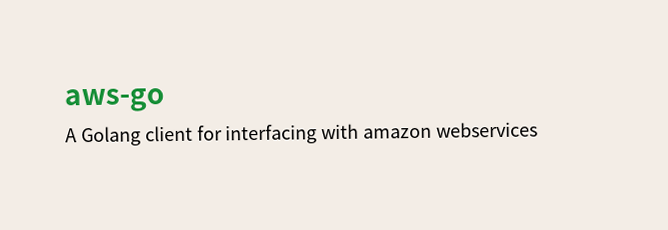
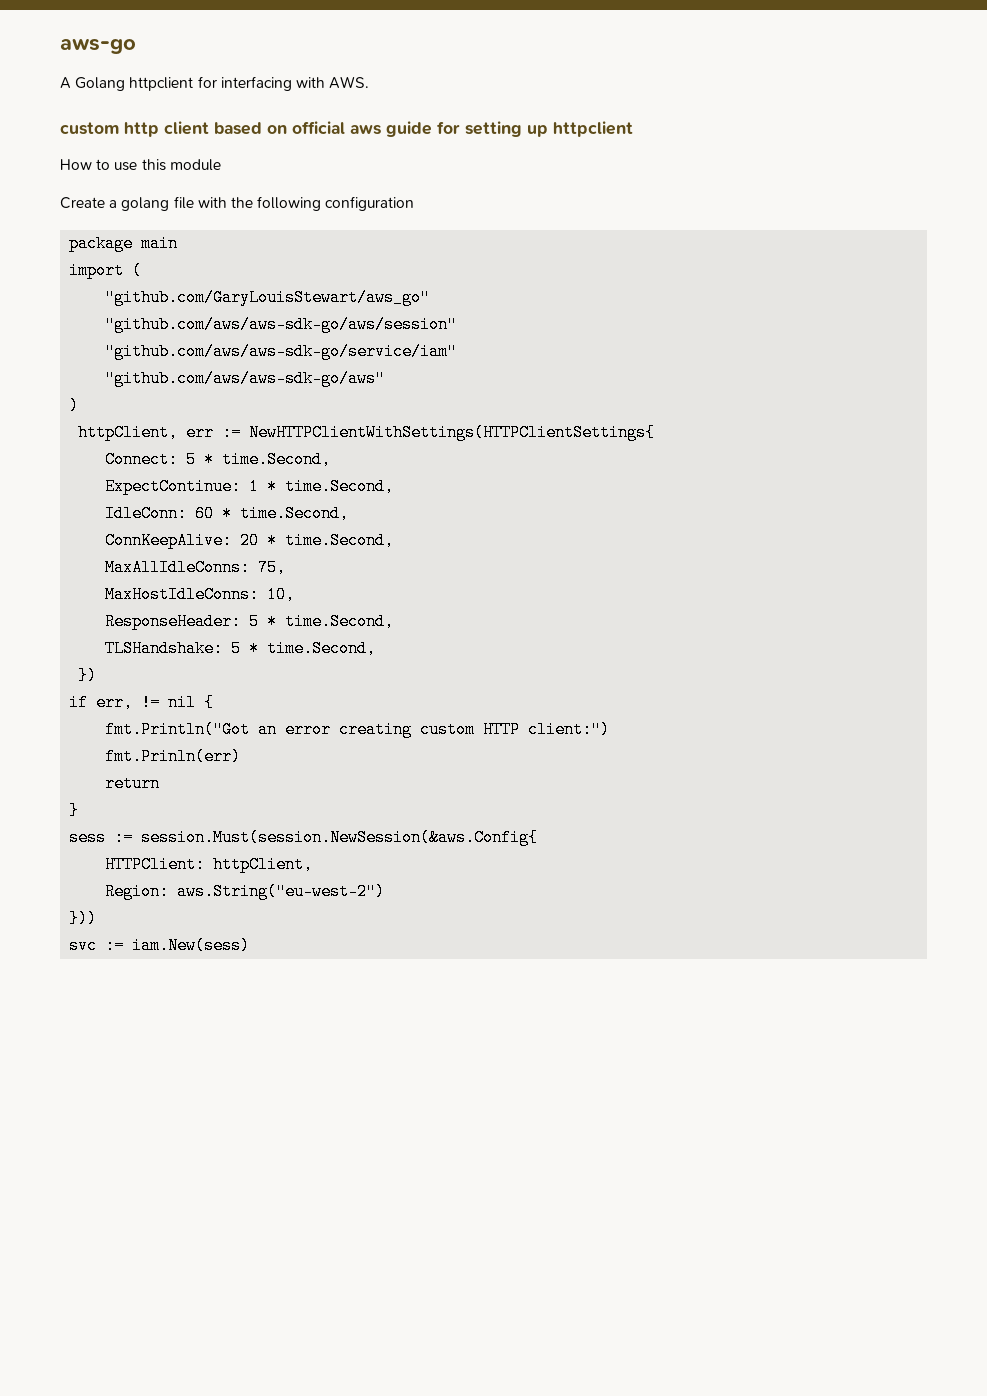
- A Golang client for interfacing with amazon webservices
+ A Golang httpclient for interfacing with AWS.
+ custom http client based on official aws guide for setting up httpclient
+ How to use this module
+ Create a golang file with the following configuration
+ package main
+ import (
+ "github.com/GaryLouisStewart/aws_go"
+ "github.com/aws/aws-sdk-go/aws/session"
+ "github.com/aws/aws-sdk-go/service/iam"
+ "github.com/aws/aws-sdk-go/aws"
+ )
+ httpClient, err := NewHTTPClientWithSettings(HTTPClientSettings{
+ Connect: 5 * time.Second,
+ ExpectContinue: 1 * time.Second,
+ IdleConn: 60 * time.Second,
+ ConnKeepAlive: 20 * time.Second,
+ MaxAllIdleConns: 75,
+ MaxHostIdleConns: 10,
+ ResponseHeader: 5 * time.Second,
+ TLSHandshake: 5 * time.Second,
+ })
+ if err, != nil {
+ fmt.Println("Got an error creating custom HTTP client:")
+ fmt.Prinln(err)
+ return
+ }
+ sess := session.Must(session.NewSession(&aws.Config{
+ HTTPClient: httpClient,
+ Region: aws.String("eu-west-2")
+ }))
+ svc := iam.New(sess)

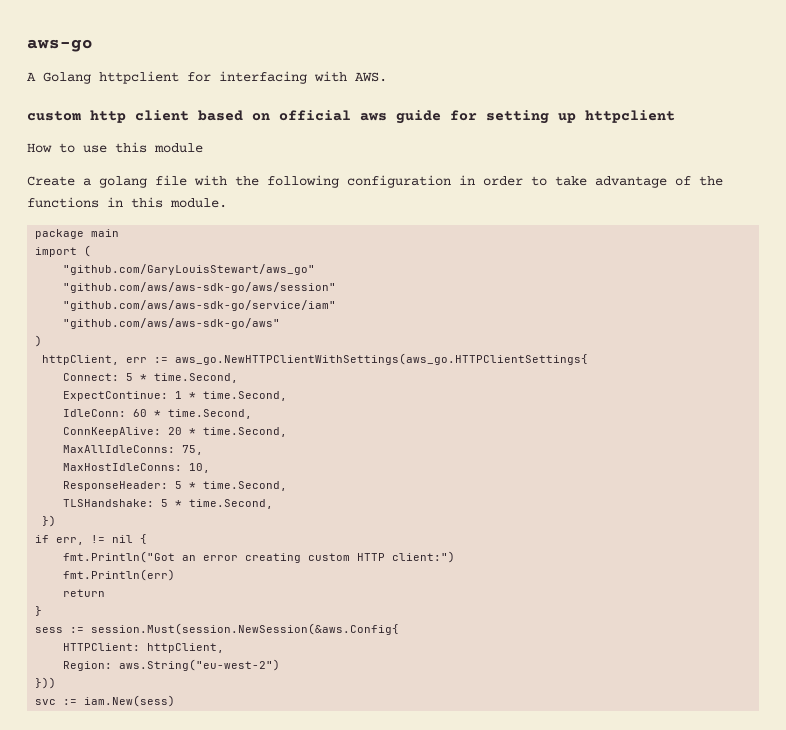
- Create a golang file with the following configuration
+ Create a golang file with the following configuration in order to take advantage of the functions in this module.
- httpClient, err := NewHTTPClientWithSettings(HTTPClientSettings{
+ httpClient, err := aws_go.NewHTTPClientWithSettings(aws_go.HTTPClientSettings{
- fmt.Prinln(err)
+ fmt.Println(err)

